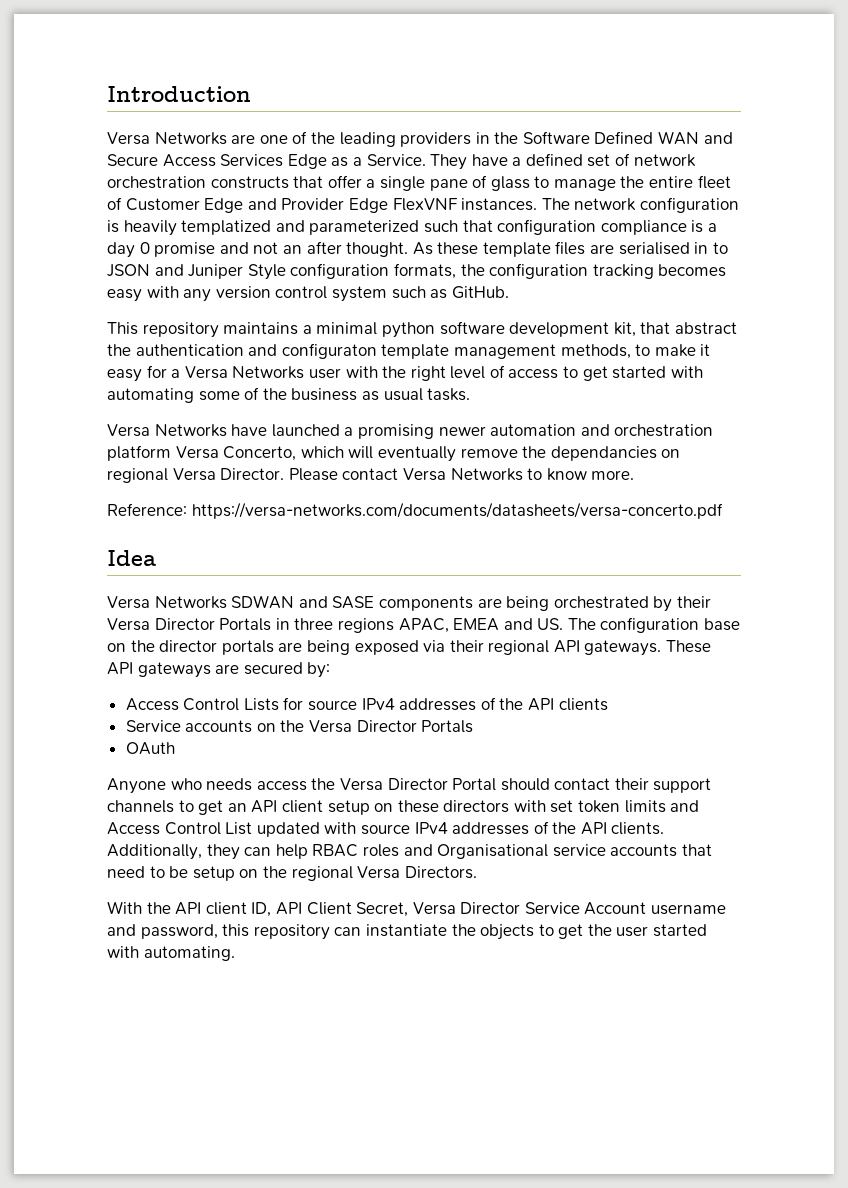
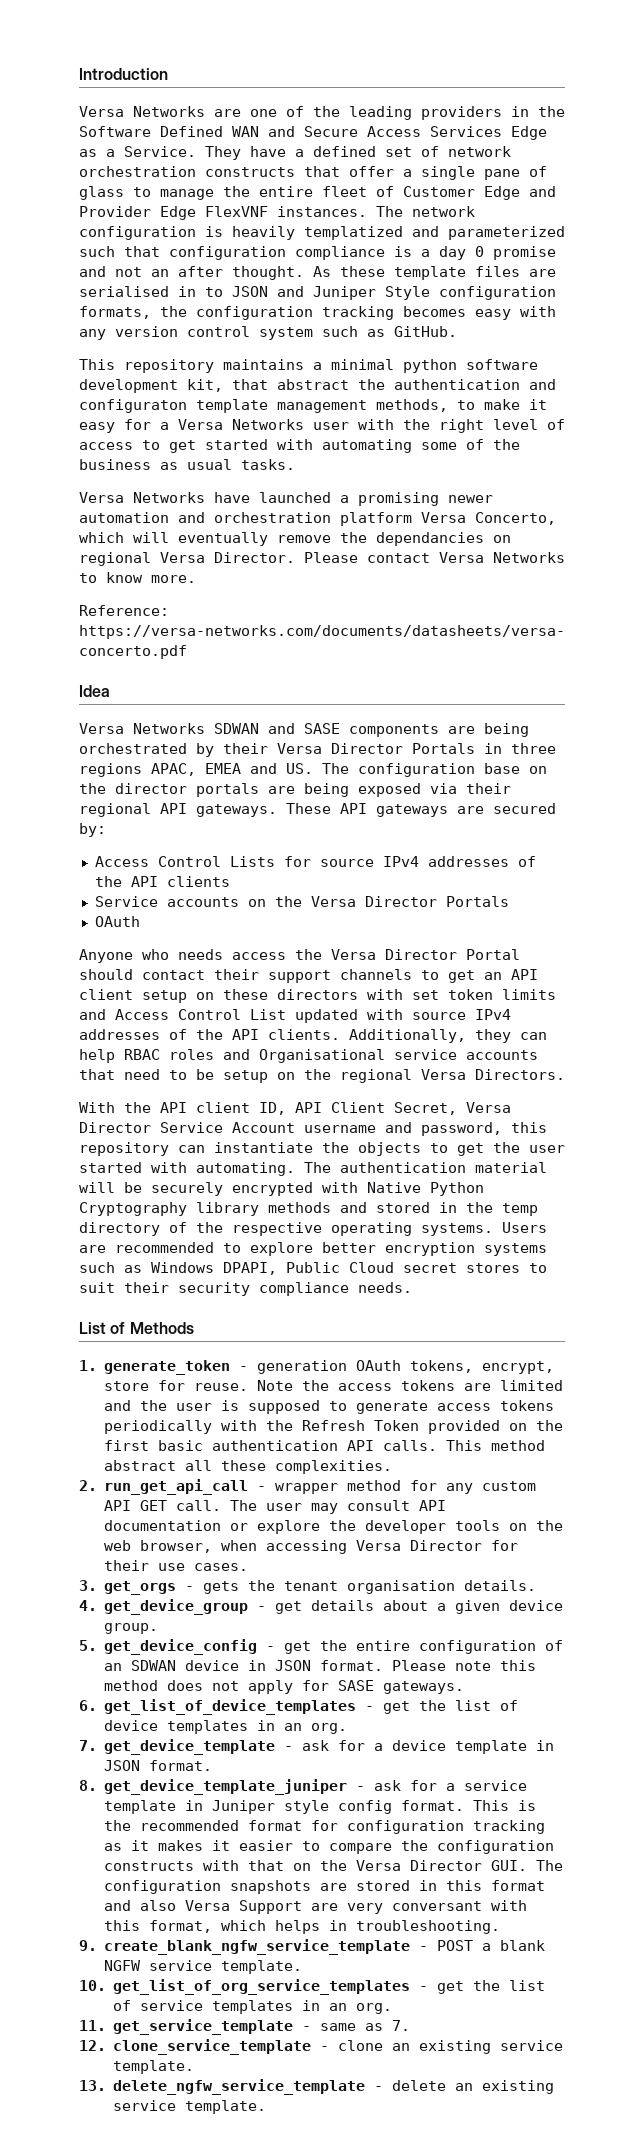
+ The authentication material will be securely encrypted with Native Python Cryptography library methods and stored in the temp directory of the respective operating systems. Users are recommended to explore better encryption systems such as Windows DPAPI, Public Cloud secret stores to suit their security compliance needs.
+ List of Methods
+ 1. generate_token - generation OAuth tokens, encrypt, store for reuse. Note the access tokens are limited and the user is supposed to generate access tokens periodically with the Refresh Token provided on the first basic authentication API calls. This method abstract all these complexities.
+ 2. run_get_api_call - wrapper method for any custom API GET call. The user may consult API documentation or explore the developer tools on the web browser, when accessing Versa Director for their use cases.
+ 3. get_orgs - gets the tenant organisation details.
+ 4. get_device_group - get details about a given device group.
+ 5. get_device_config - get the entire configuration of an SDWAN device in JSON format. Please note this method does not apply for SASE gateways.
+ 6. get_list_of_device_templates - get the list of device templates in an org.
+ 7. get_device_template - ask for a device template in JSON format.
+ 8. get_device_template_juniper - ask for a service template in Juniper style config format. This is the recommended format for configuration tracking as it makes it easier to compare the configuration constructs with that on the Versa Director GUI. The configuration snapshots are stored in this format and also Versa Support are very conversant with this format, which helps in troubleshooting.
+ 9. create_blank_ngfw_service_template - POST a blank NGFW service template.
+ 10. get_list_of_org_service_templates - get the list of service templates in an org.
+ 11. get_service_template - same as 7.
+ 12. clone_service_template - clone an existing service template.
+ 13. delete_ngfw_service_template - delete an existing service template.

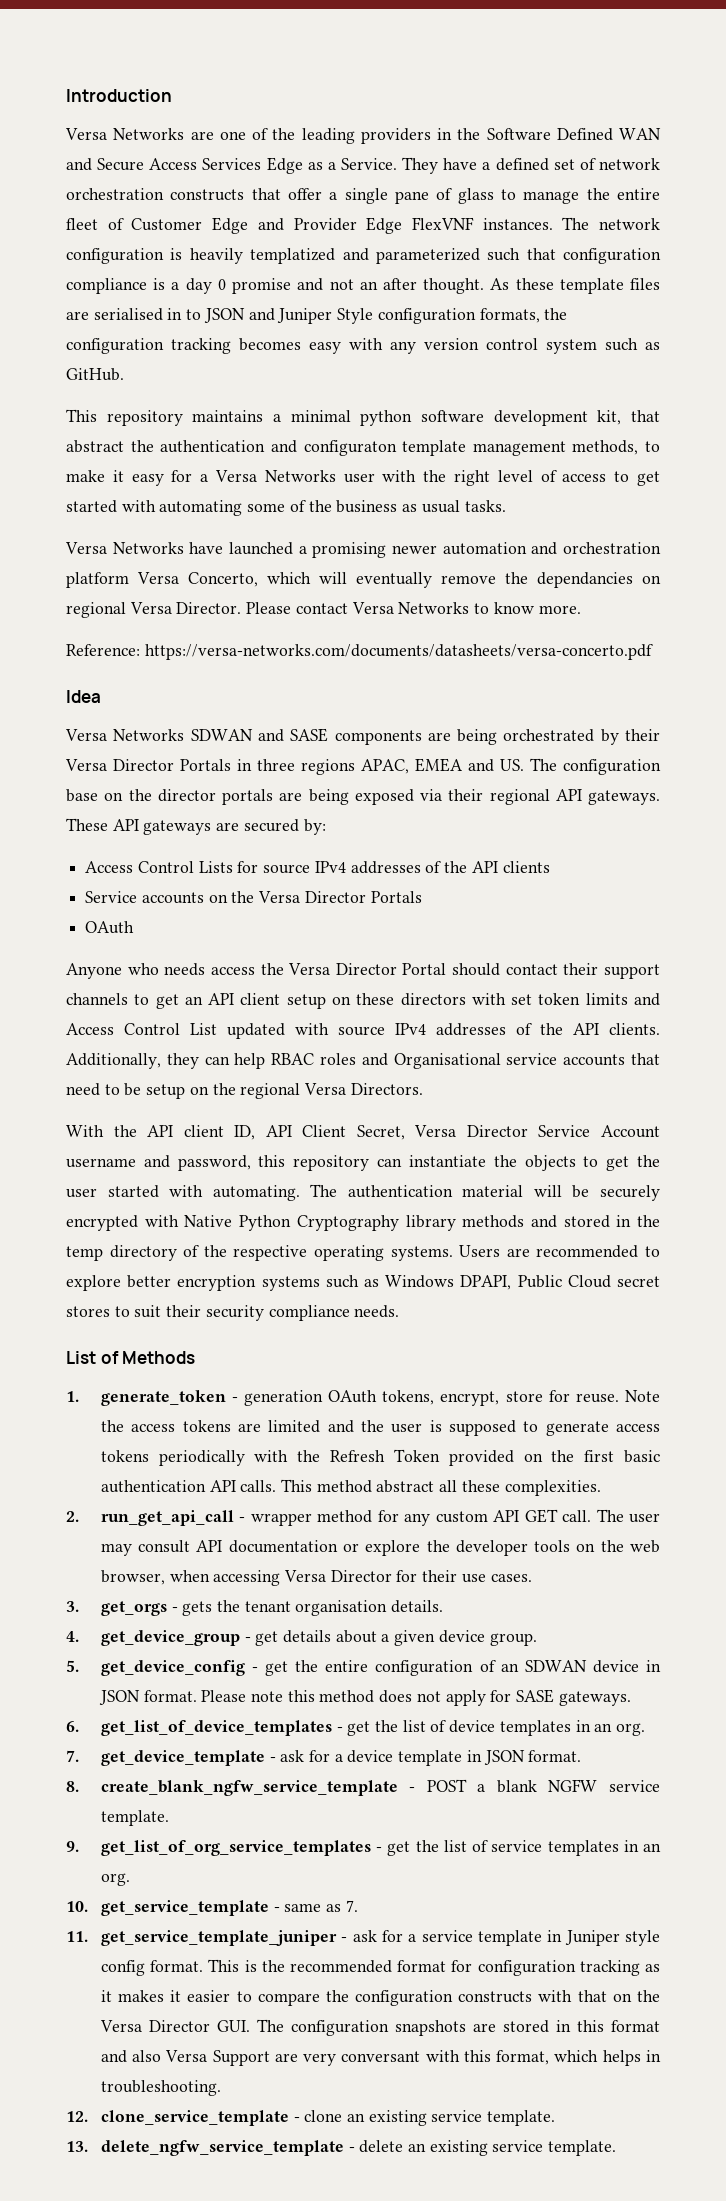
- 8. get_device_template_juniper - ask for a service template in Juniper style config format.
+ 8. create_blank_ngfw_service_template - POST a blank NGFW service template.
+ 9. get_list_of_org_service_templates - get the list of service templates in an org.
+ 10. get_service_template - same as 7.
+ 11. get_service_template_juniper - ask for a service template in Juniper style config format.
- 9. create_blank_ngfw_service_template - POST a blank NGFW service template.
- 10. get_list_of_org_service_templates - get the list of service templates in an org.
- 11. get_service_template - same as 7.

